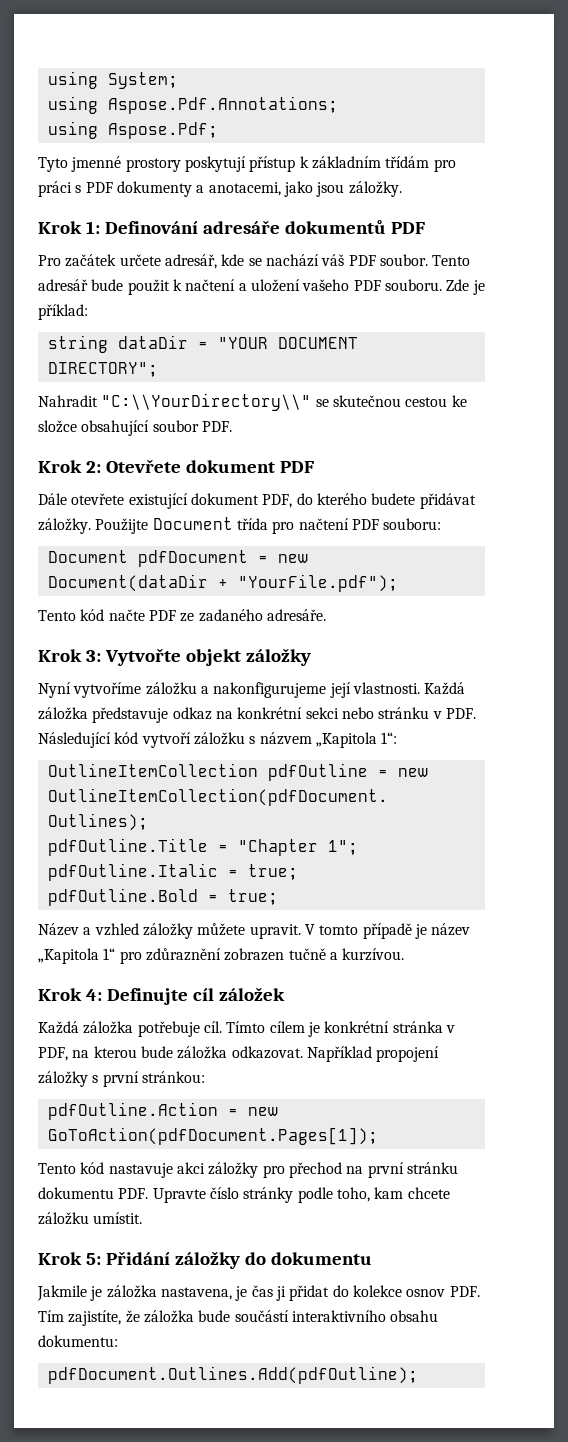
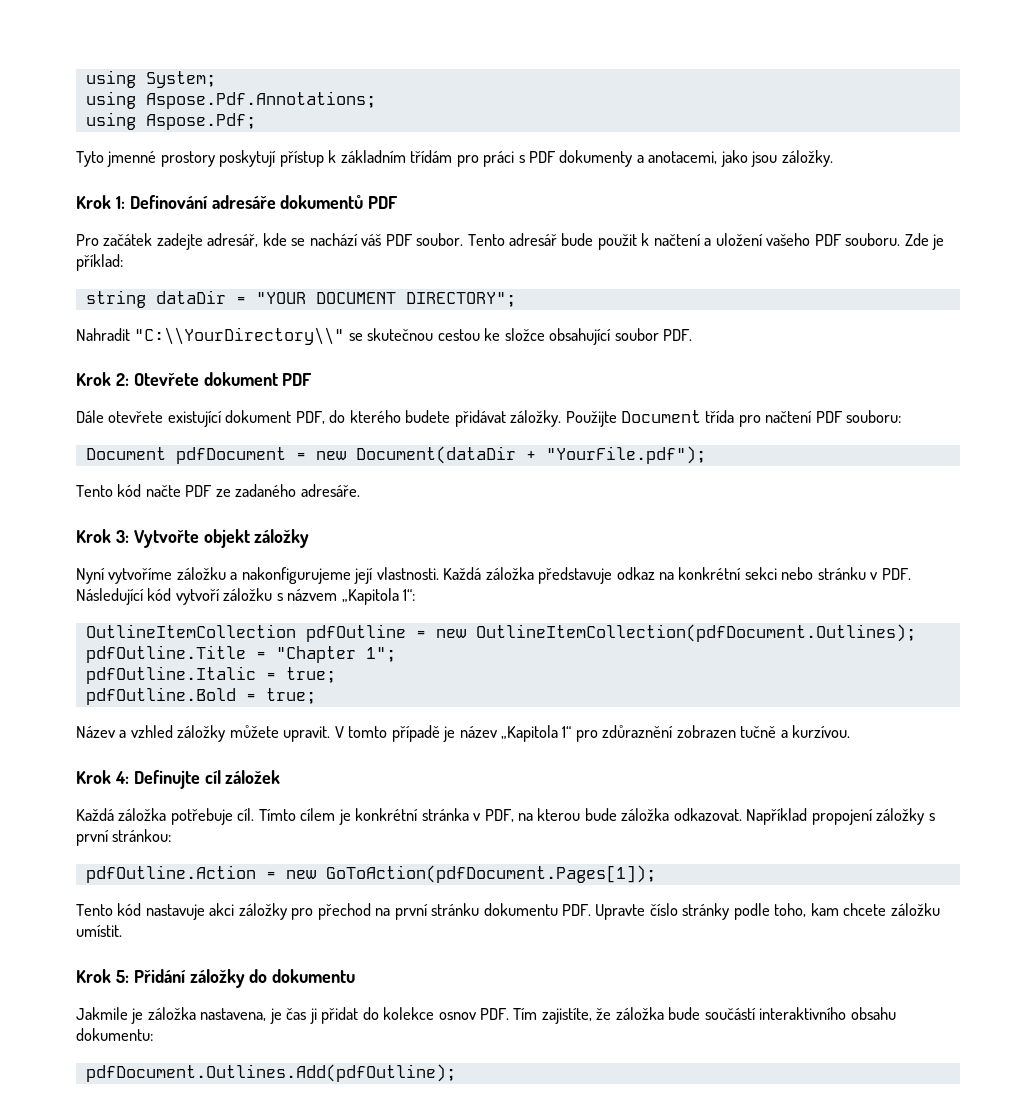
- Pro začátek určete adresář, kde se nachází váš PDF soubor.
+ Pro začátek zadejte adresář, kde se nachází váš PDF soubor.

